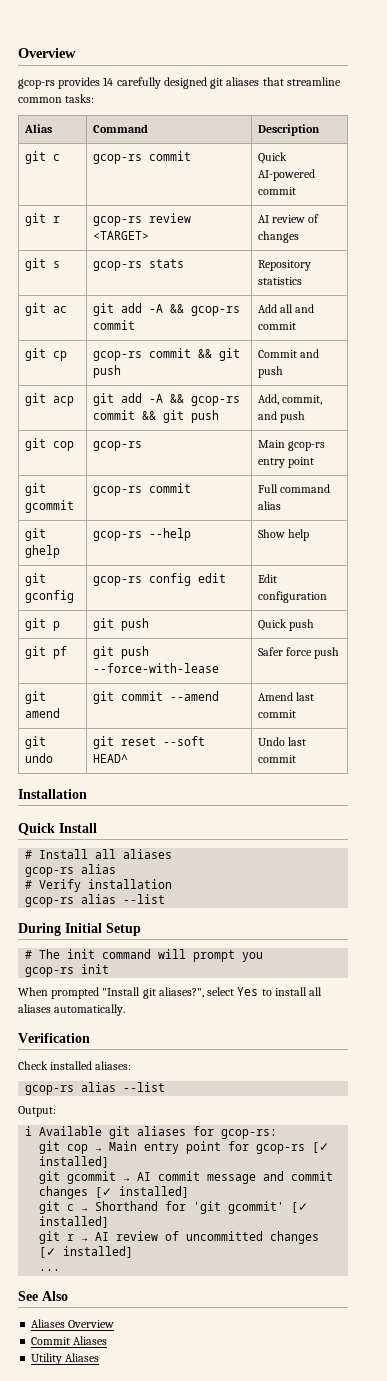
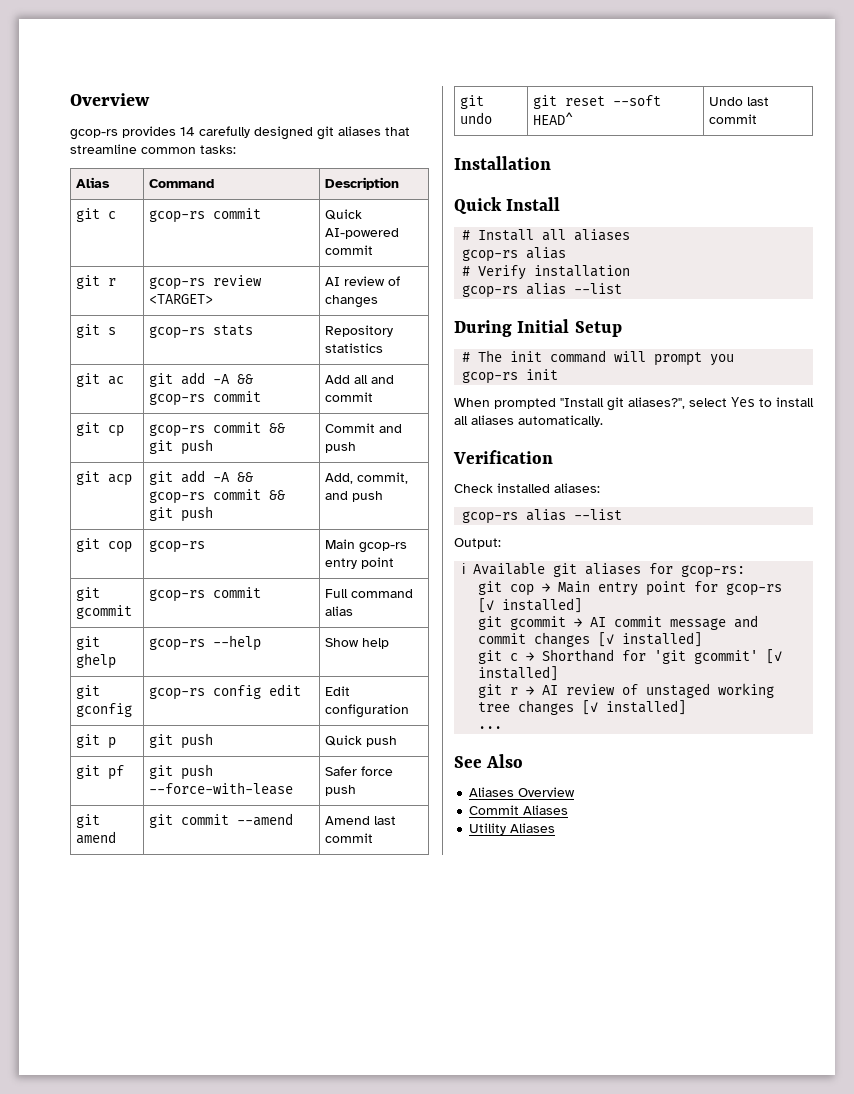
- git r → AI review of uncommitted changes [✓ installed]
+ git r → AI review of unstaged working tree changes [✓ installed]

